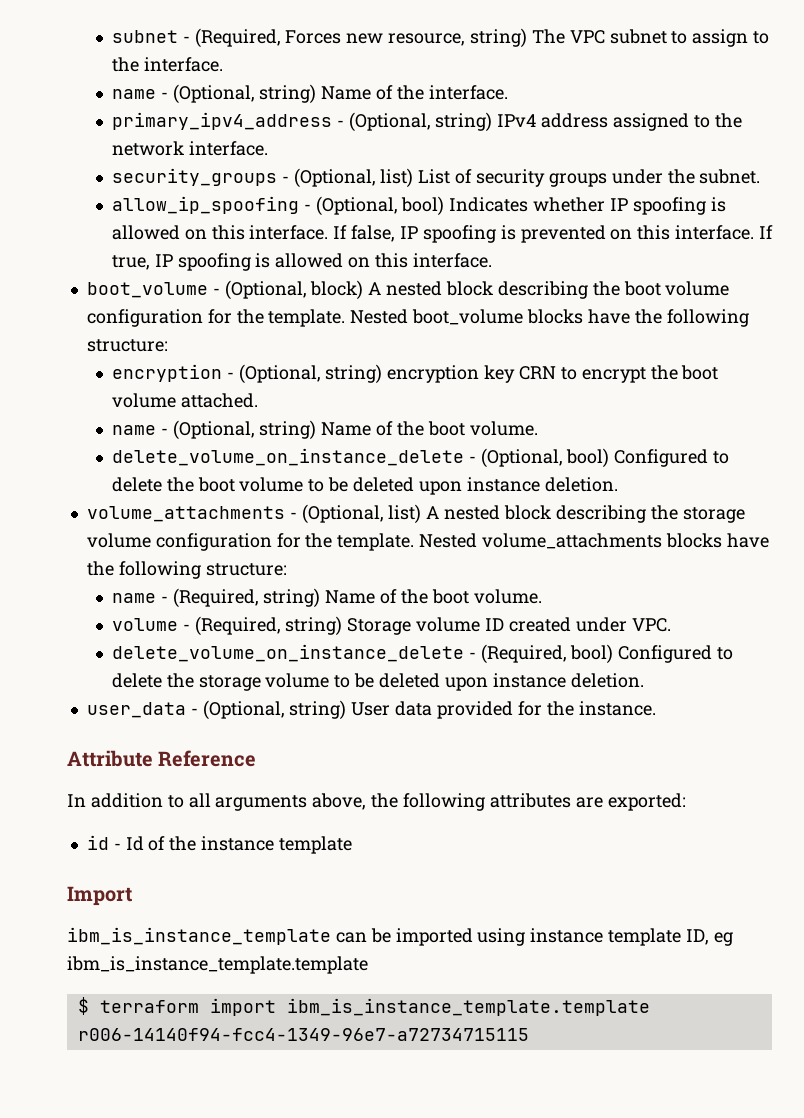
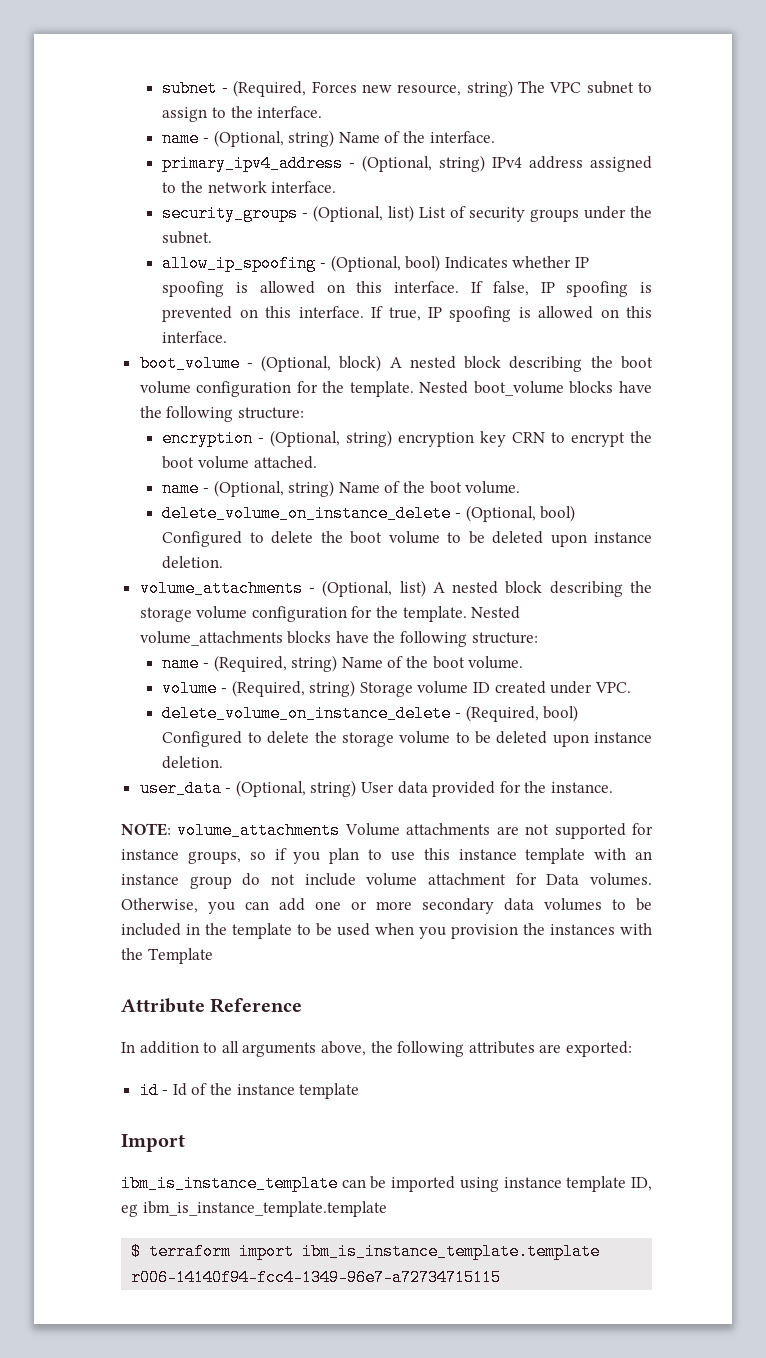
+ NOTE: volume_attachments Volume attachments are not supported for instance groups, so if you plan to use this instance template with an instance group do not include volume attachment for Data volumes. Otherwise, you can add one or more secondary data volumes to be included in the template to be used when you provision the instances with the Template

